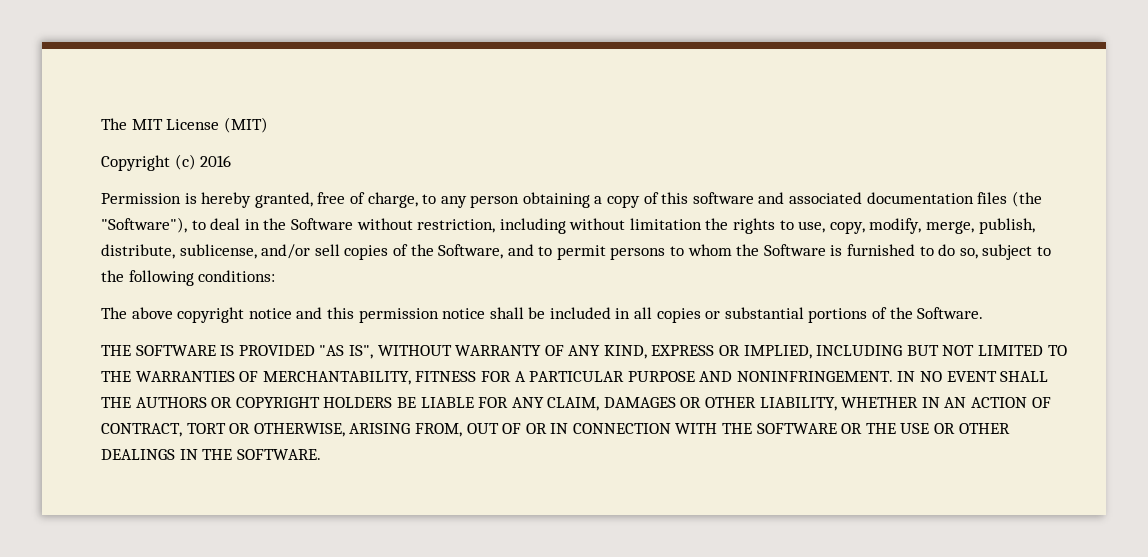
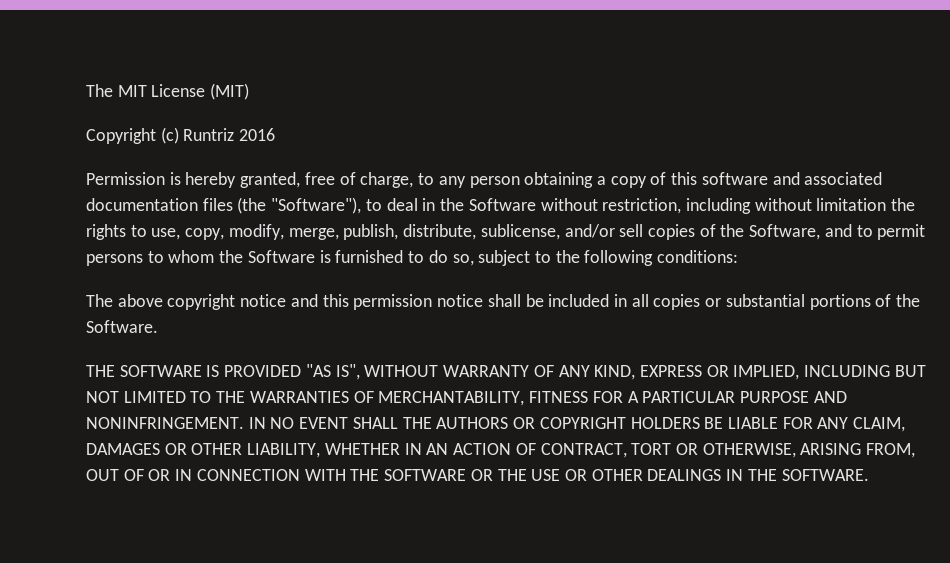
- Copyright (c) 2016
+ Copyright (c) Runtriz 2016

